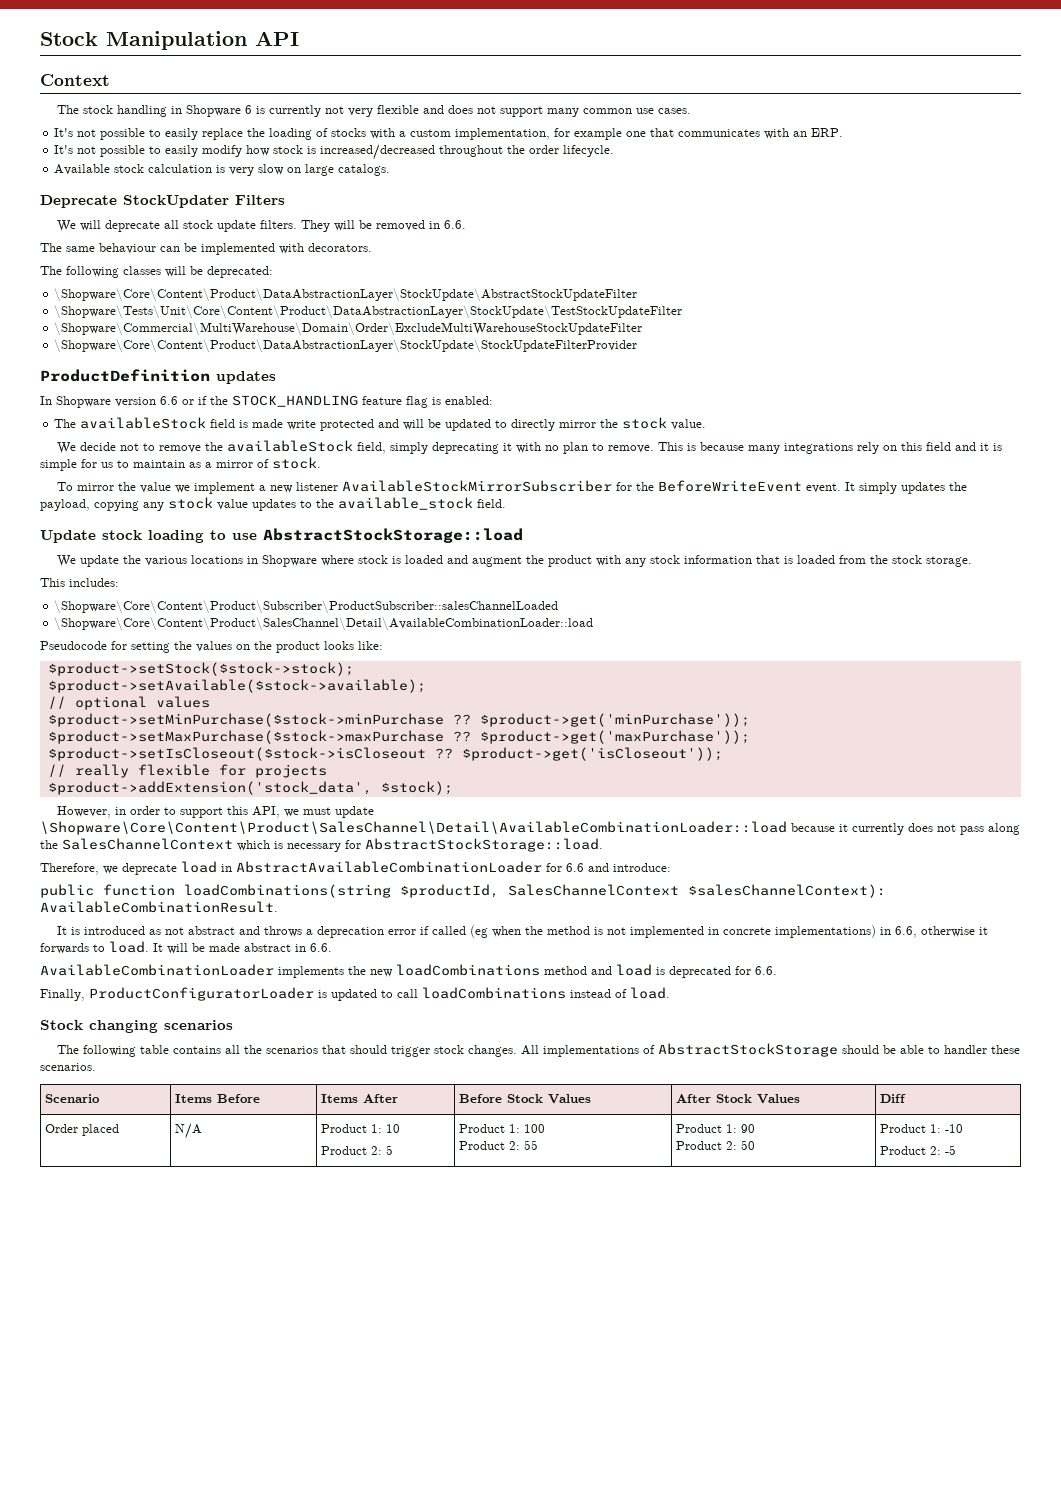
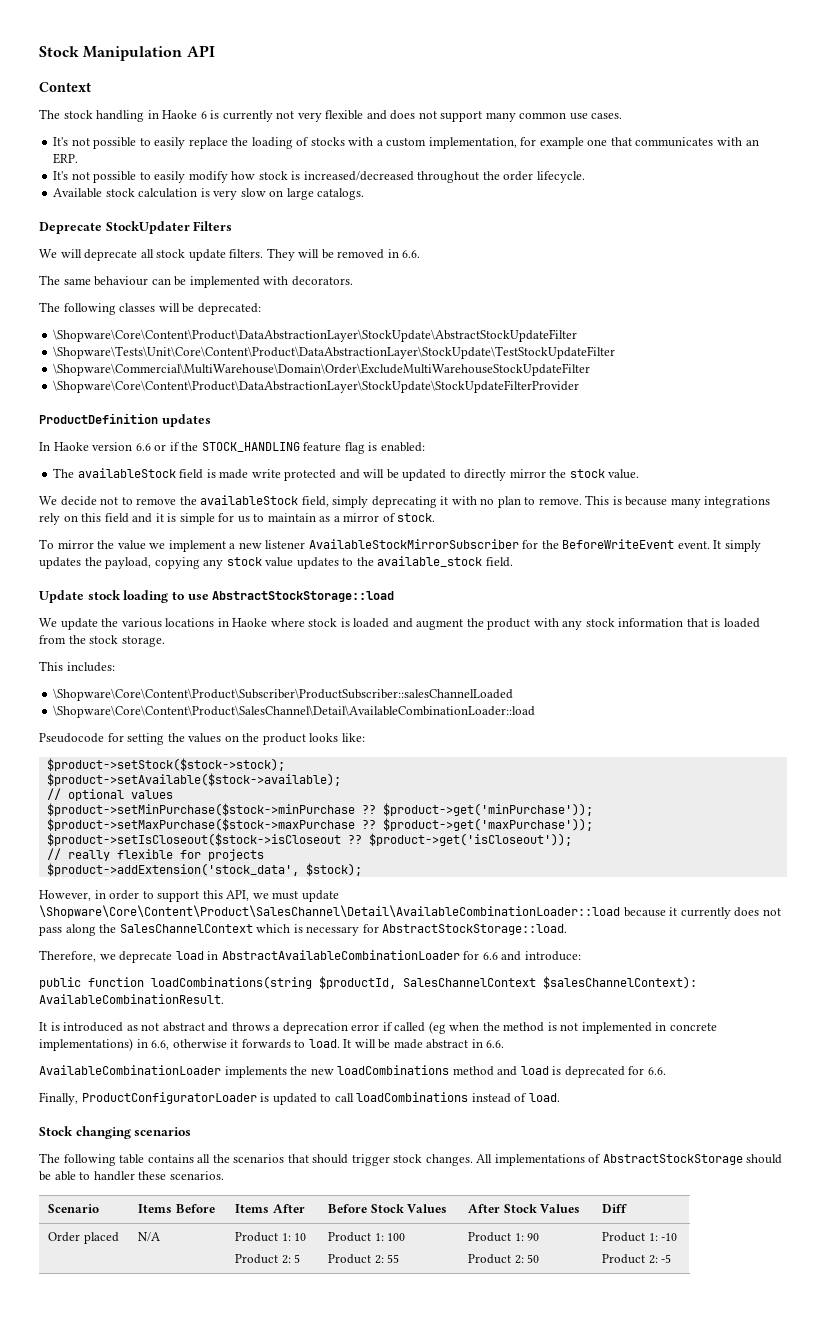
- The stock handling in Shopware 6 is currently not very flexible and does not support many common use cases.
+ The stock handling in Haoke 6 is currently not very flexible and does not support many common use cases.
- In Shopware version 6.6 or if the STOCK_HANDLING feature flag is enabled:
+ In Haoke version 6.6 or if the STOCK_HANDLING feature flag is enabled:
- We update the various locations in Shopware where stock is loaded and augment the product with any stock information that is loaded from the stock storage.
+ We update the various locations in Haoke where stock is loaded and augment the product with any stock information that is loaded from the stock storage.

